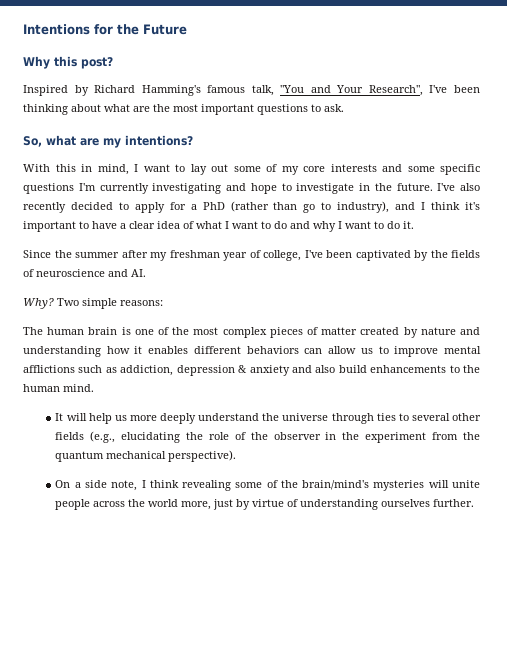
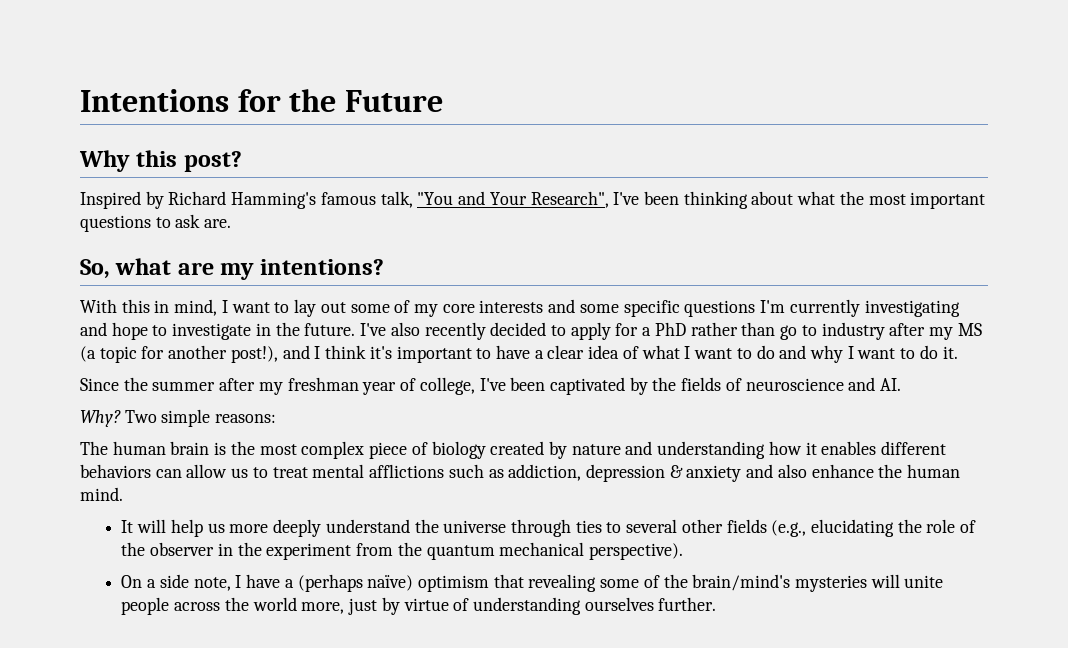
- Inspired by Richard Hamming's famous talk, "You and Your Research", I've been thinking about what are the most important questions to ask.
+ Inspired by Richard Hamming's famous talk, "You and Your Research", I've been thinking about what the most important questions to ask are.
- I've also recently decided to apply for a PhD (rather than go to industry), and I think it's important to have a clear idea of what I want to do and why I want to do it.
+ I've also recently decided to apply for a PhD rather than go to industry after my MS (a topic for another post!), and I think it's important to have a clear idea of what I want to do and why I want to do it.
- The human brain is one of the most complex pieces of matter created by nature and understanding how it enables different behaviors can allow us to improve mental afflictions such as addiction, depression & anxiety and also build enhancements to the human mind.
+ The human brain is the most complex piece of biology created by nature and understanding how it enables different behaviors can allow us to treat mental afflictions such as addiction, depression & anxiety and also enhance the human mind.
- On a side note, I think revealing some of the brain/mind's mysteries will unite people across the world more, just by virtue of understanding ourselves further.
+ On a side note, I have a (perhaps naïve) optimism that revealing some of the brain/mind's mysteries will unite people across the world more, just by virtue of understanding ourselves further.

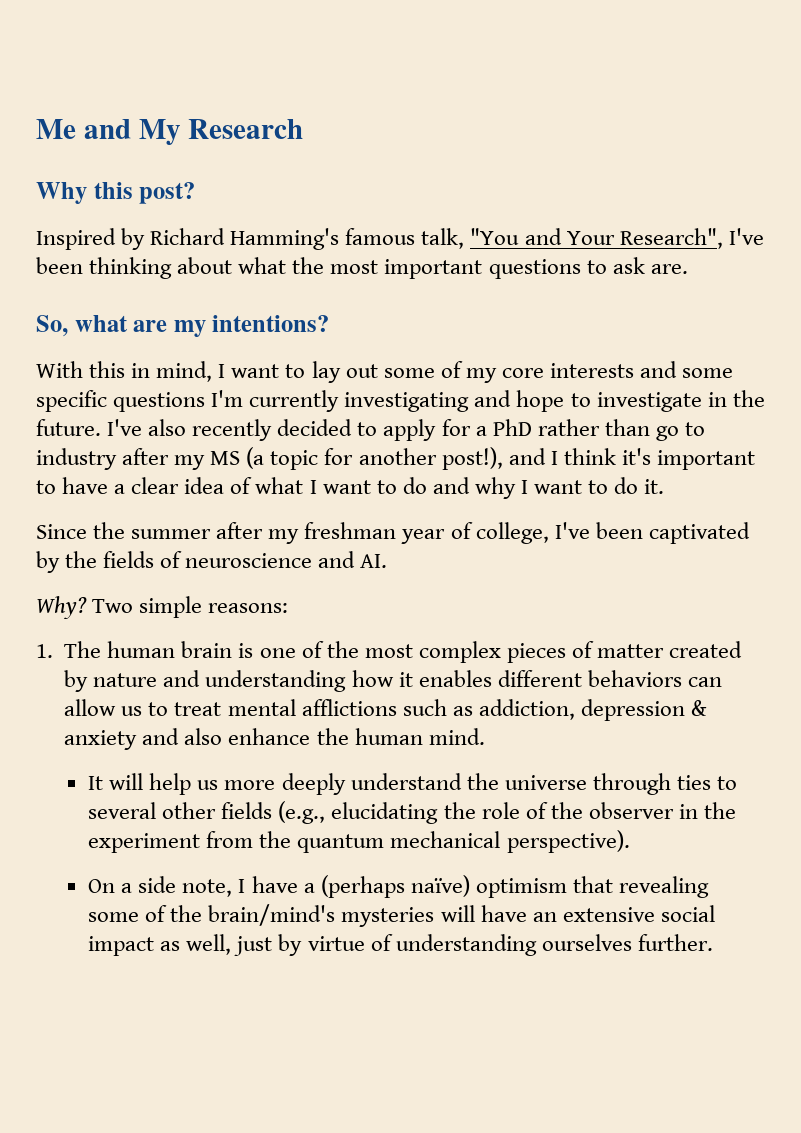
- Intentions for the Future
+ Me and My Research
- The human brain is the most complex piece of biology created by nature and understanding how it enables different behaviors can allow us to treat mental afflictions such as addiction, depression & anxiety and also enhance the human mind.
+ 1. The human brain is one of the most complex pieces of matter created by nature and understanding how it enables different behaviors can allow us to treat mental afflictions such as addiction, depression & anxiety and also enhance the human mind.
- On a side note, I have a (perhaps naïve) optimism that revealing some of the brain/mind's mysteries will unite people across the world more, just by virtue of understanding ourselves further.
+ On a side note, I have a (perhaps naïve) optimism that revealing some of the brain/mind's mysteries will have an extensive social impact as well, just by virtue of understanding ourselves further.

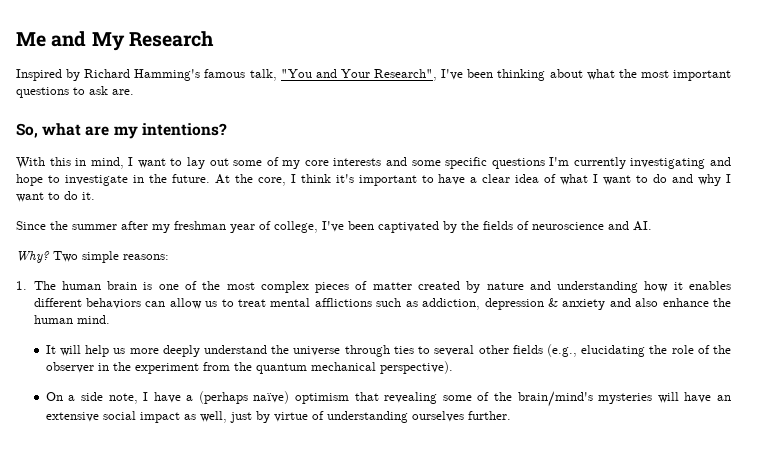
- Why this post?
- I've also recently decided to apply for a PhD rather than go to industry after my MS (a topic for another post!), and I think it's important to have a clear idea of what I want to do and why I want to do it.
+ At the core, I think it's important to have a clear idea of what I want to do and why I want to do it.

